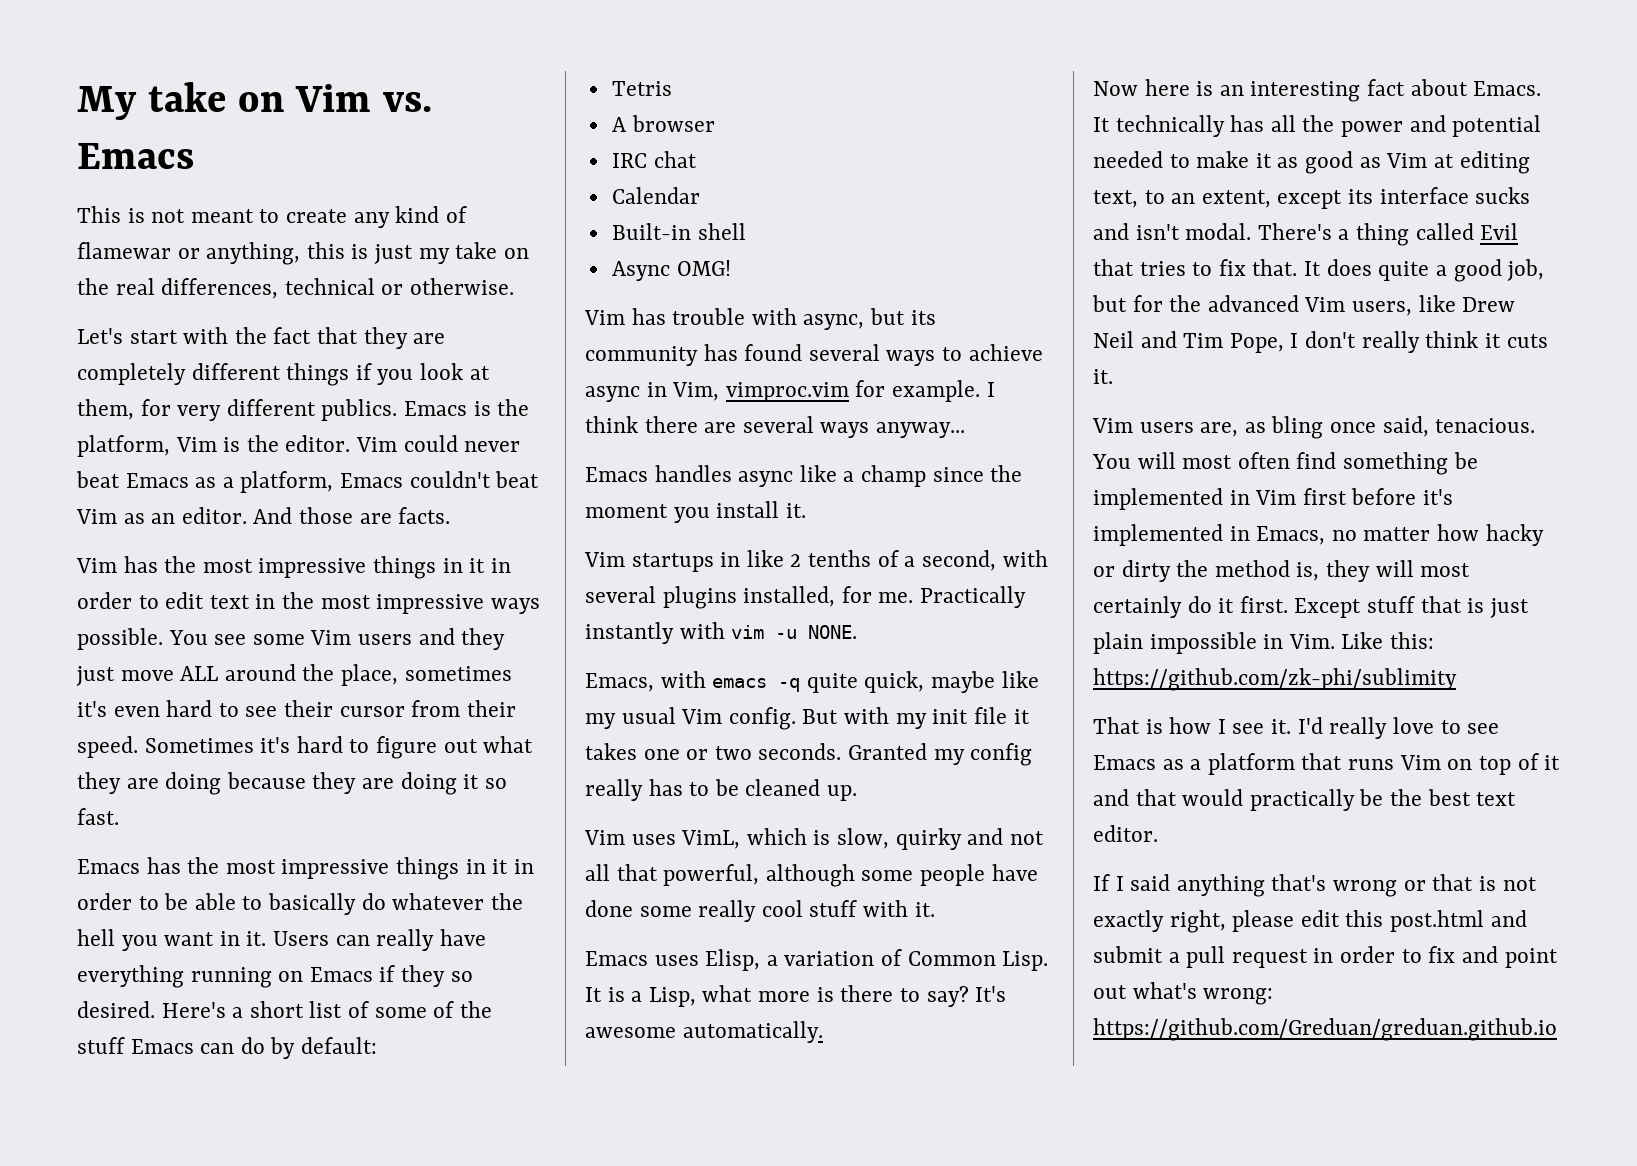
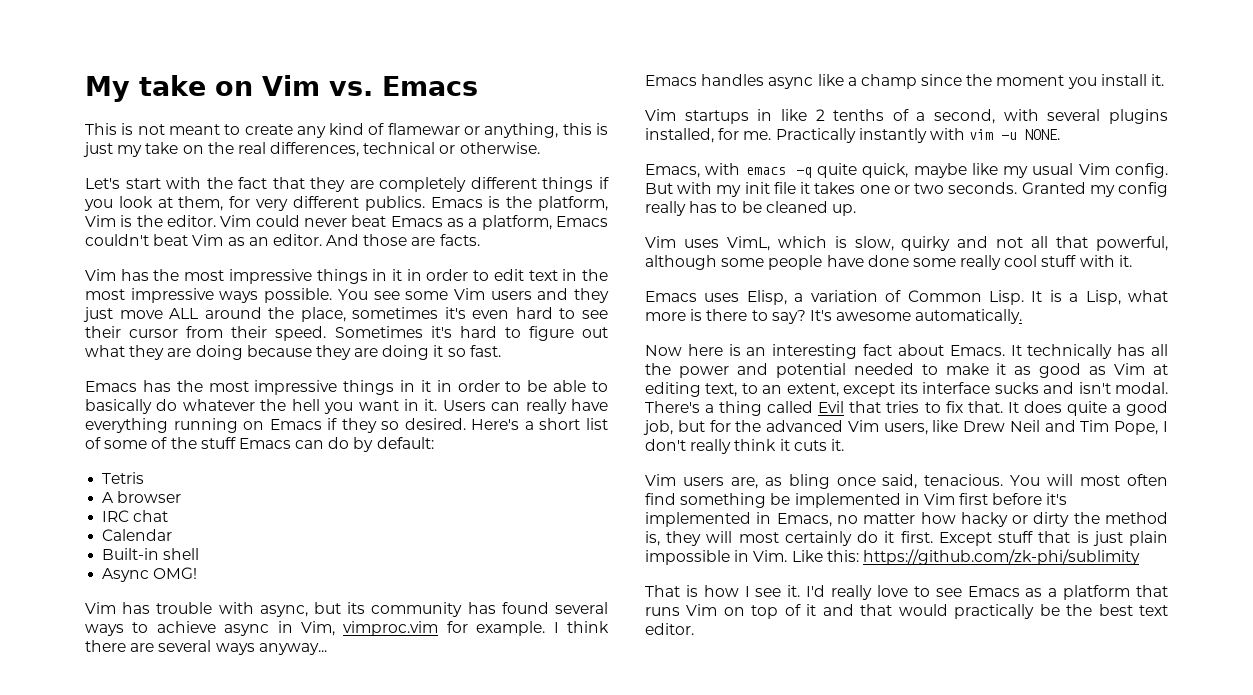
- If I said anything that's wrong or that is not exactly right, please edit this post.html and submit a pull request in order to fix and point out what's wrong: https://github.com/Greduan/greduan.github.io

